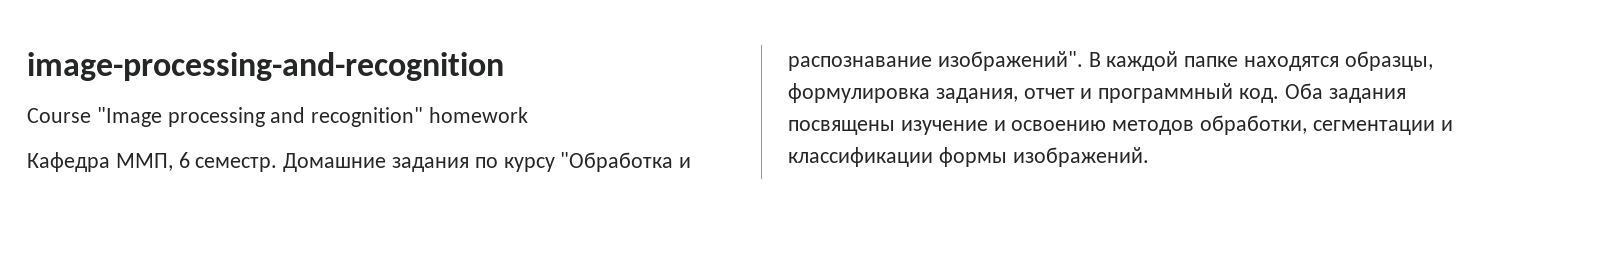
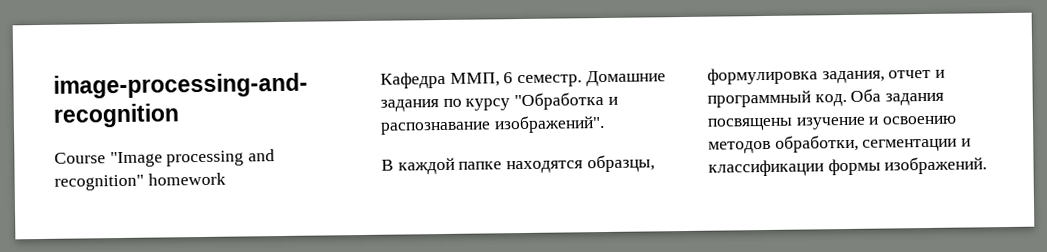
- Домашние задания по курсу "Обработка и распознавание изображений". В каждой папке находятся образцы, формулировка задания, отчет и программный код.
+ Домашние задания по курсу "Обработка и распознавание изображений".
+ В каждой папке находятся образцы, формулировка задания, отчет и программный код.

